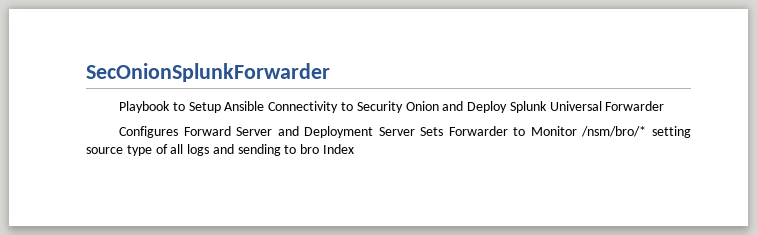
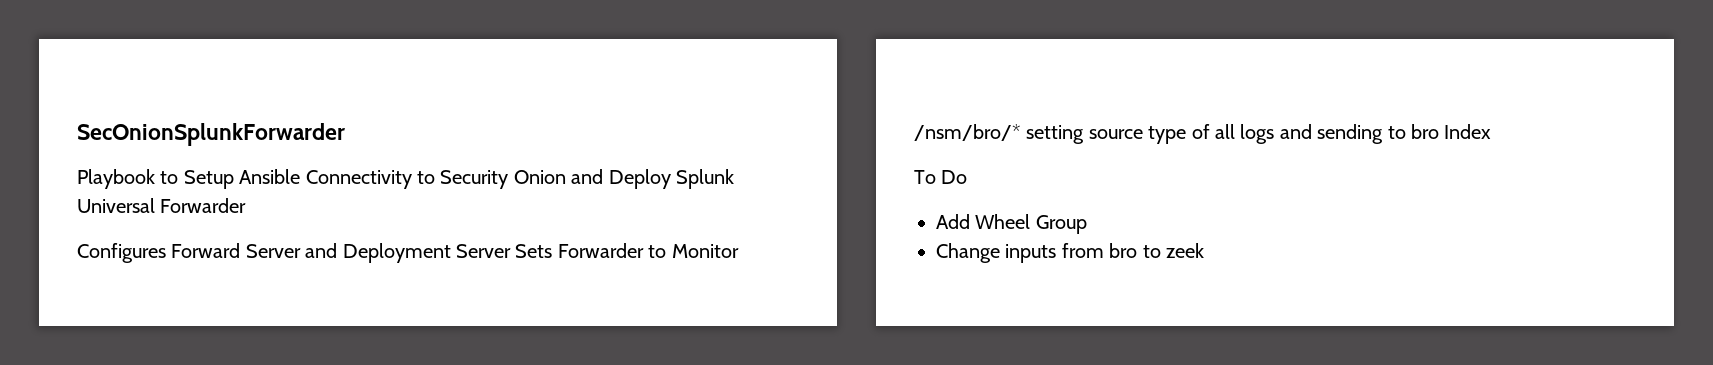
+ To Do
+ Add Wheel Group
+ Change inputs from bro to zeek

